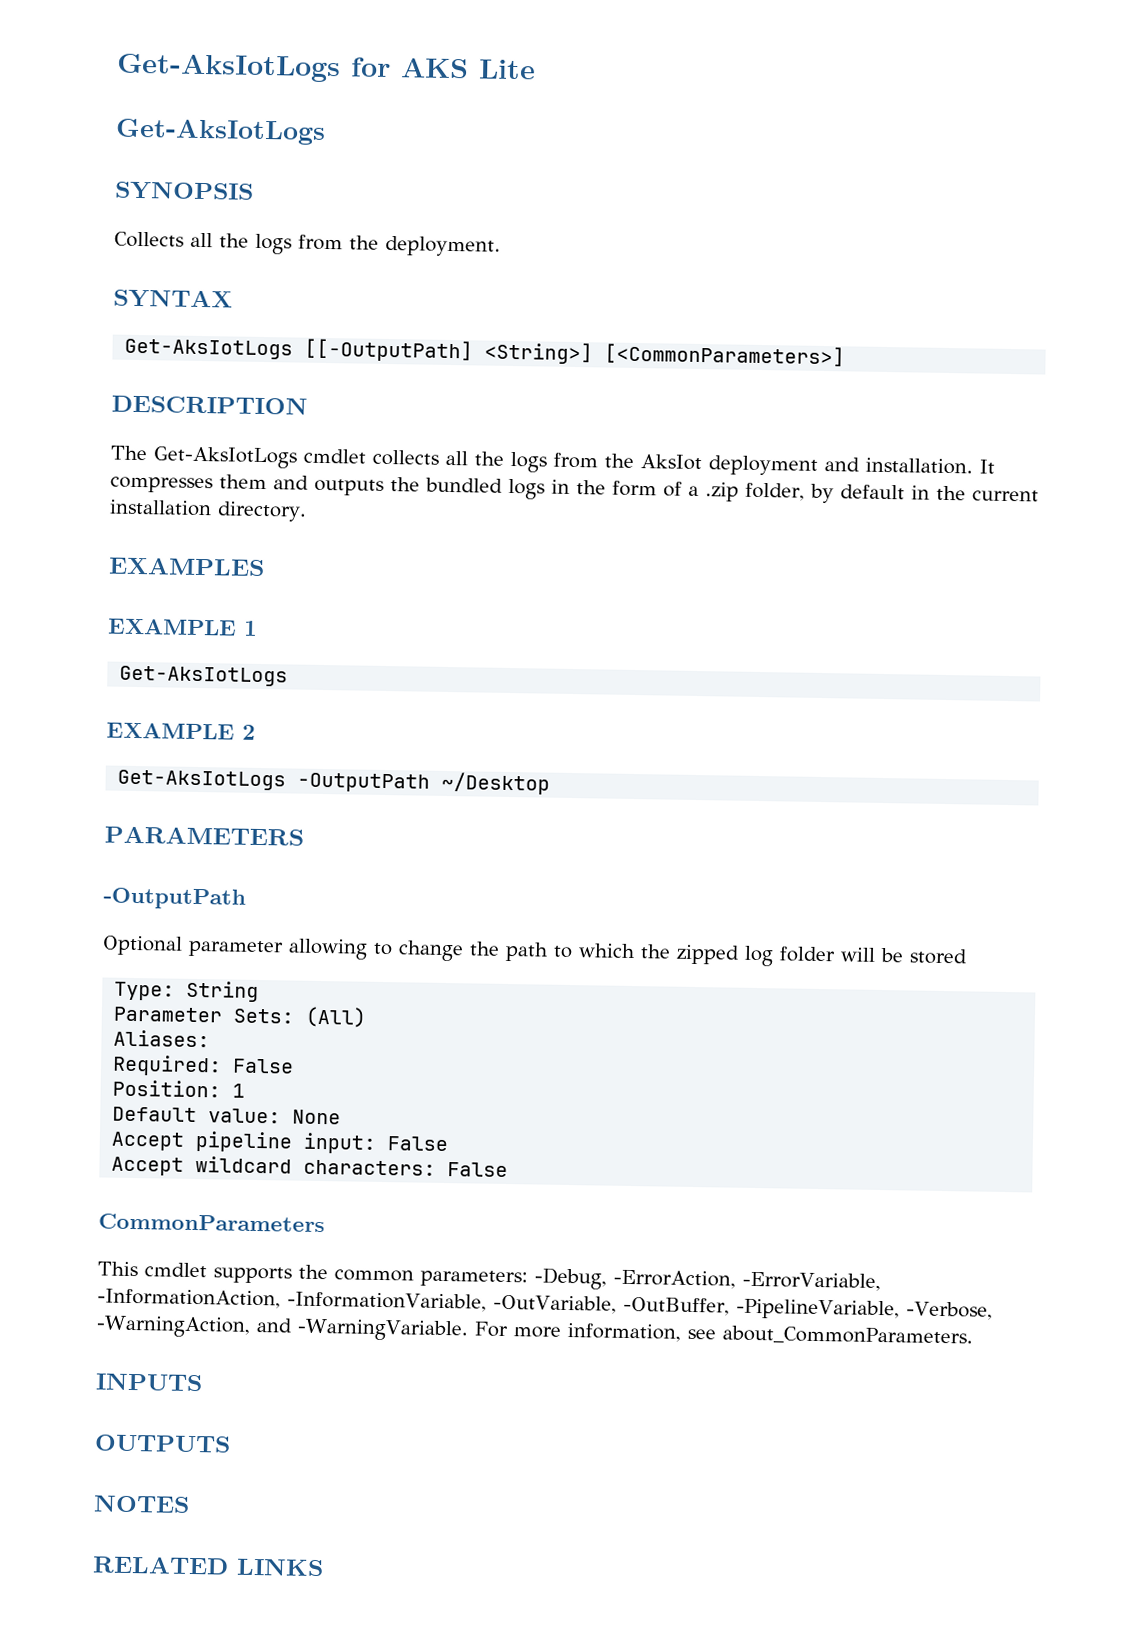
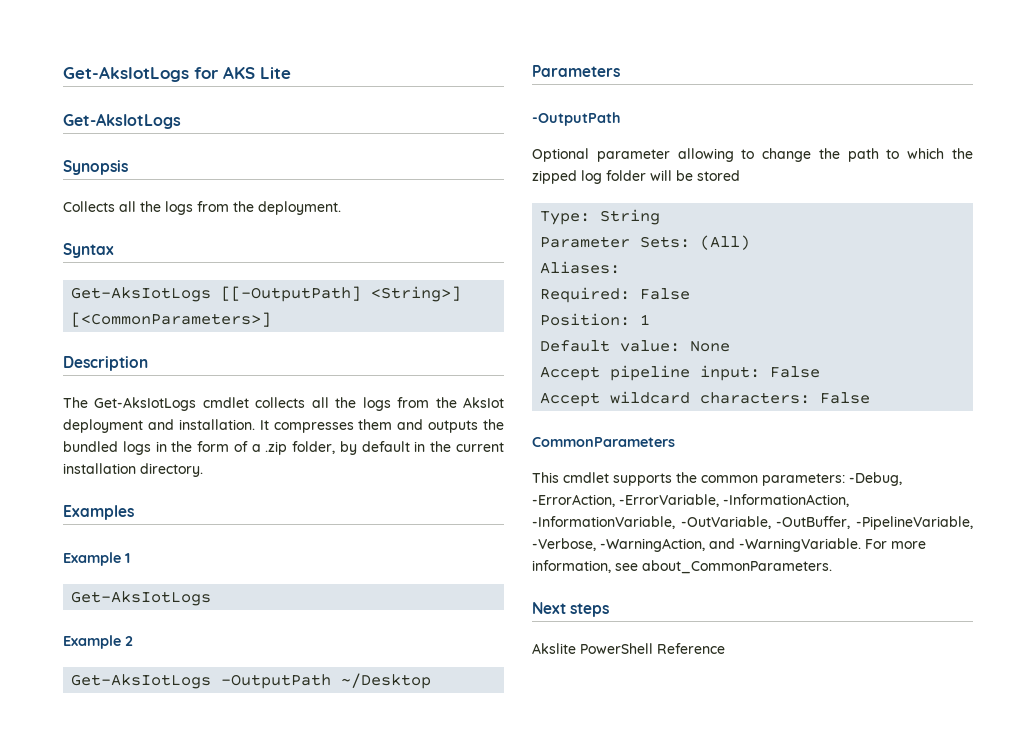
- SYNOPSIS
+ Synopsis
- SYNTAX
+ Syntax
- DESCRIPTION
+ Description
- EXAMPLES
- EXAMPLE 1
+ Examples
+ Example 1
- EXAMPLE 2
+ Example 2
- PARAMETERS
+ Parameters
- INPUTS
- OUTPUTS
- NOTES
- RELATED LINKS
+ Next steps
+ Akslite PowerShell Reference

